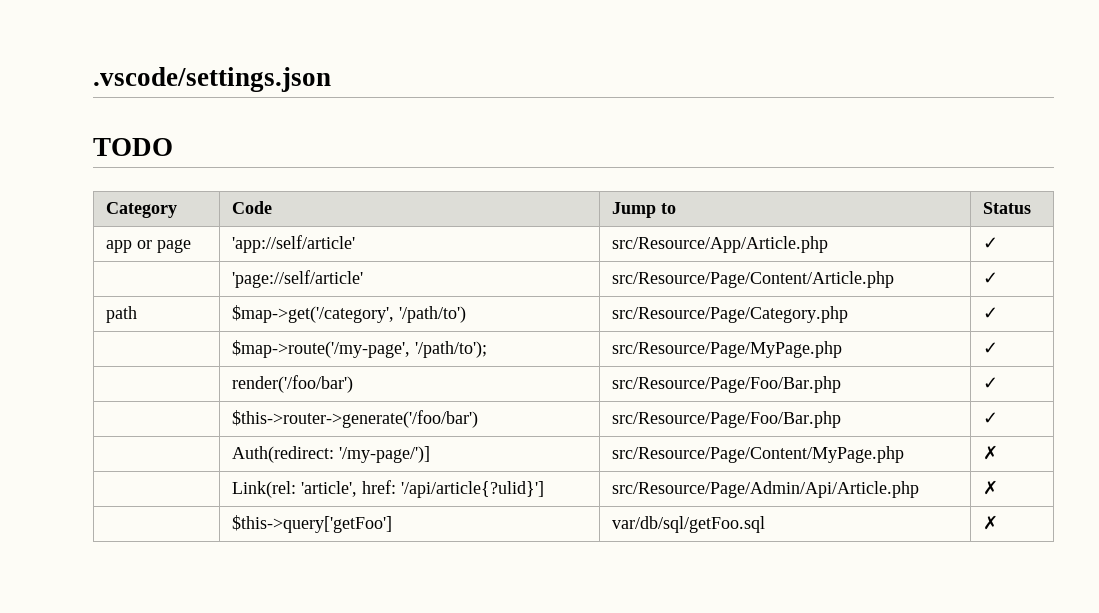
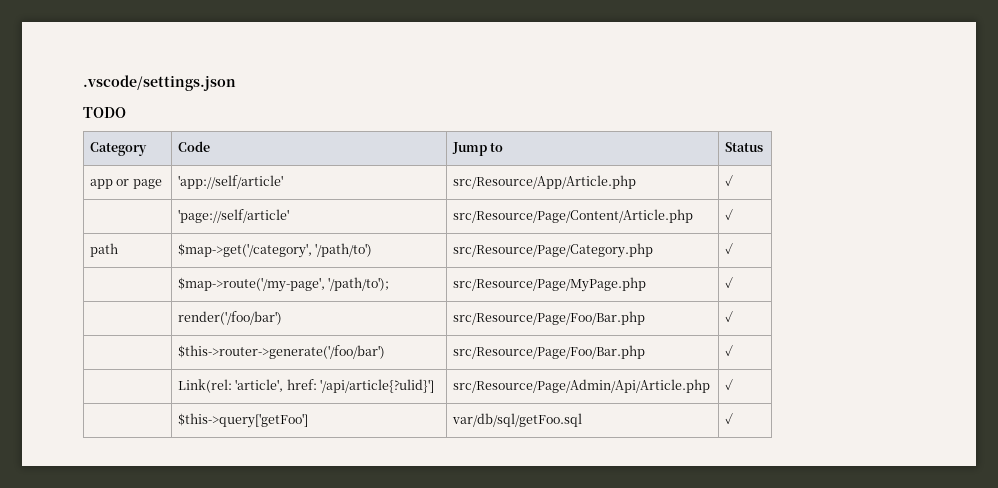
- | Auth(redirect: '/my-page/')] | src/Resource/Page/Content/MyPage.php | ✗
- | Link(rel: 'article', href: '/api/article{?ulid}'] | src/Resource/Page/Admin/Api/Article.php | ✗
+ | Link(rel: 'article', href: '/api/article{?ulid}'] | src/Resource/Page/Admin/Api/Article.php | ✓
- | $this->query['getFoo'] | var/db/sql/getFoo.sql | ✗
+ | $this->query['getFoo'] | var/db/sql/getFoo.sql | ✓

